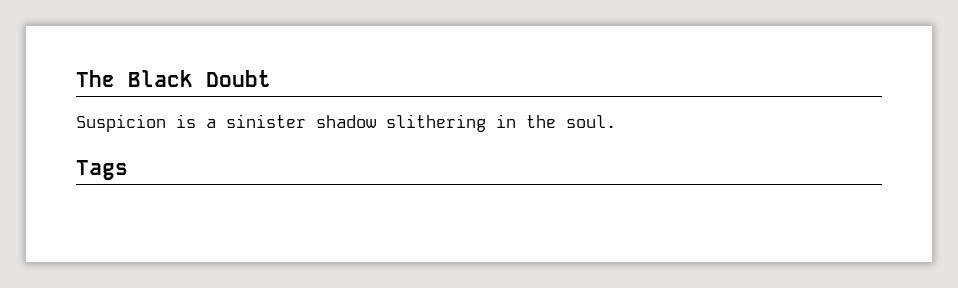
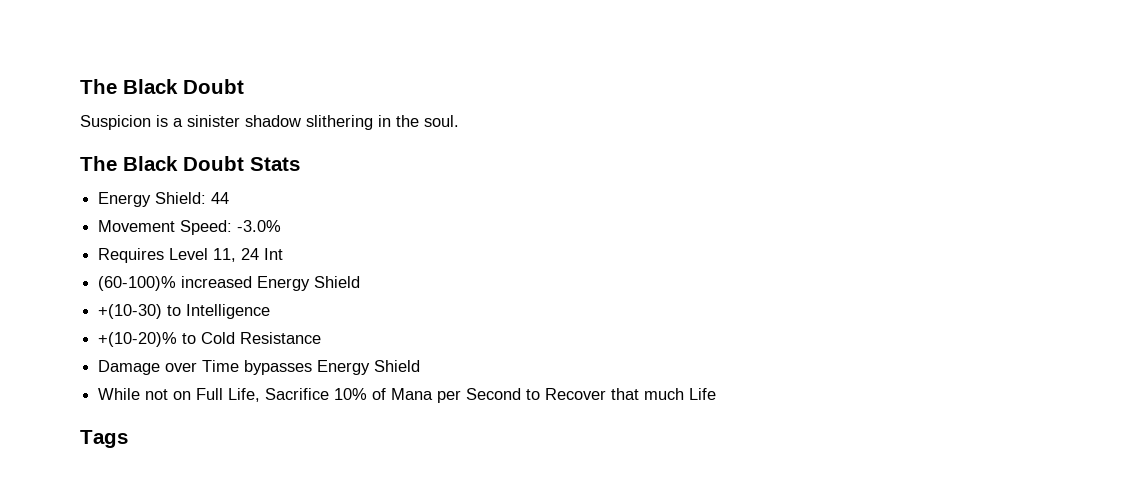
+ The Black Doubt Stats
+ Energy Shield: 44
+ Movement Speed: -3.0%
+ Requires Level 11, 24 Int
+ (60-100)% increased Energy Shield
+ +(10-30) to Intelligence
+ +(10-20)% to Cold Resistance
+ Damage over Time bypasses Energy Shield
+ While not on Full Life, Sacrifice 10% of Mana per Second to Recover that much Life

